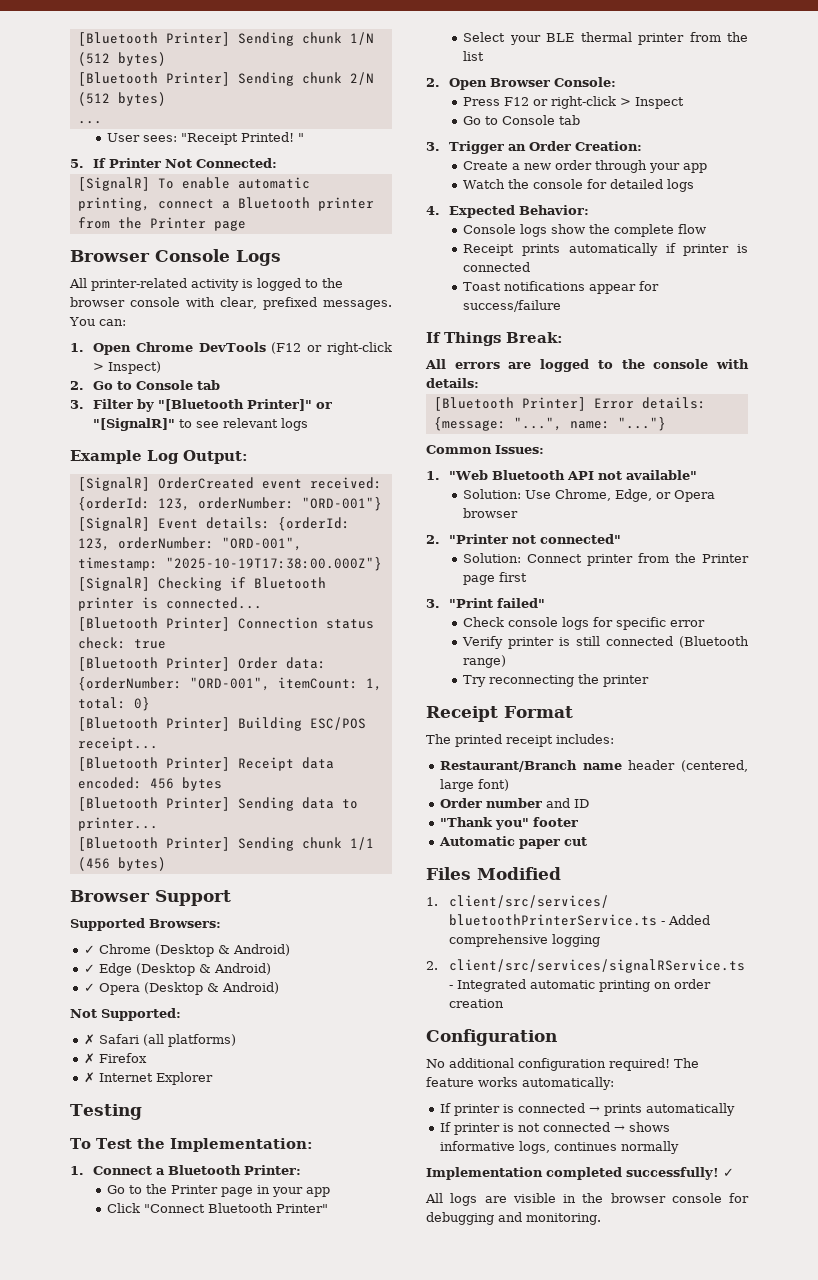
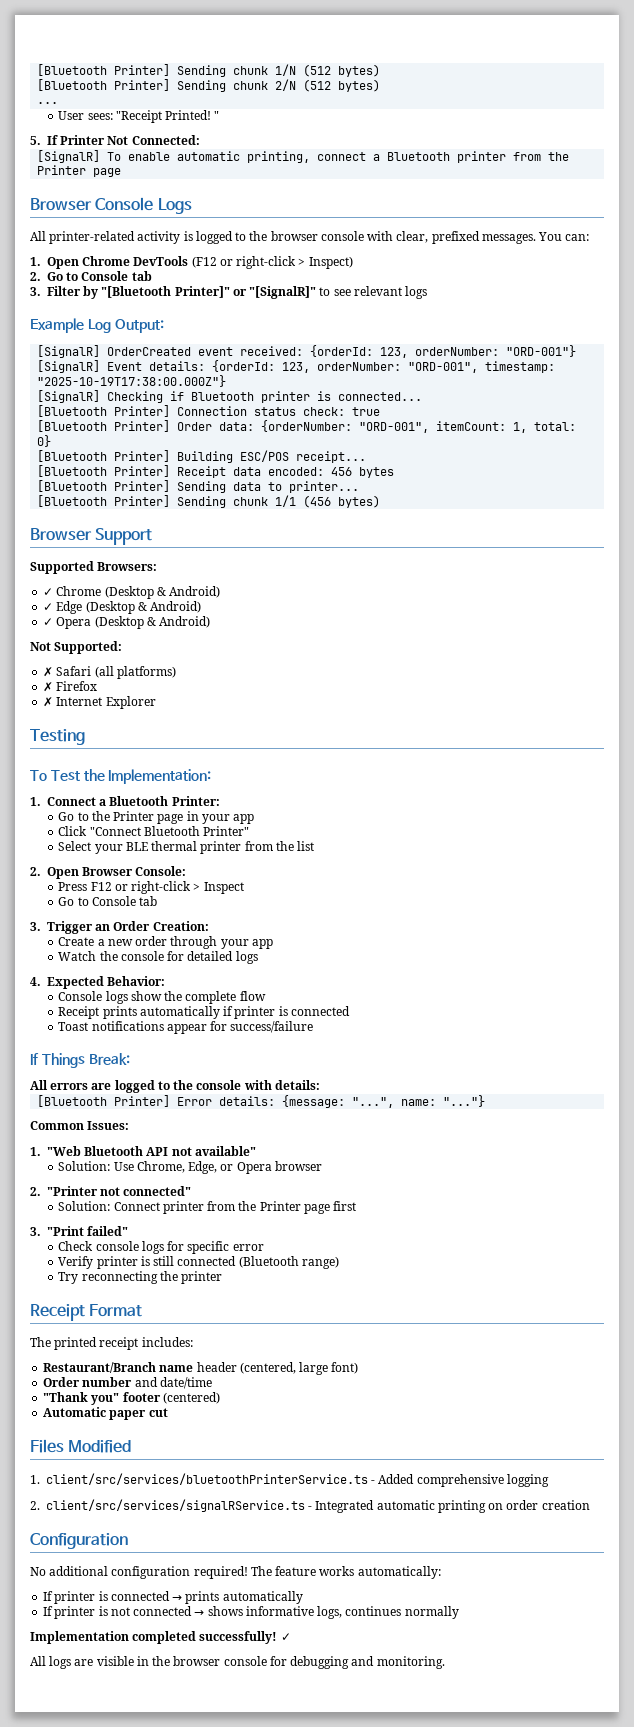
- Order number and ID
+ Order number and date/time
- "Thank you" footer
+ "Thank you" footer (centered)

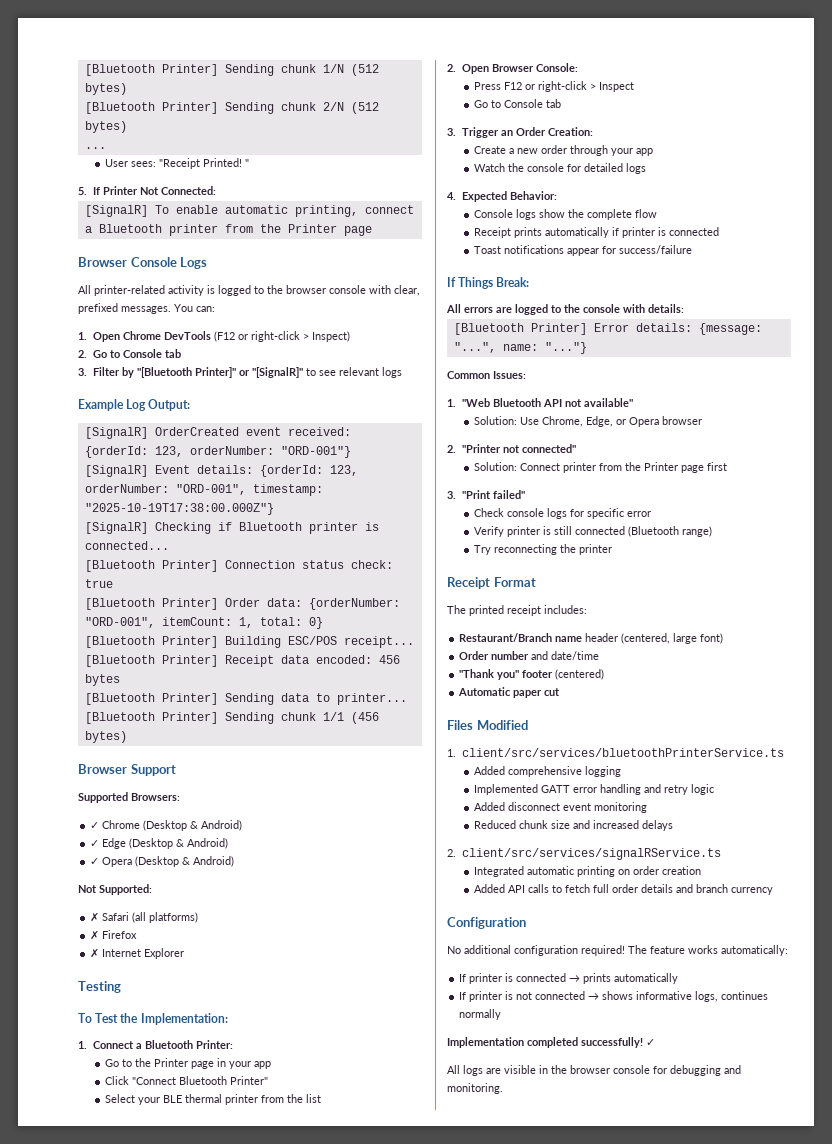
- 1. client/src/services/bluetoothPrinterService.ts - Added comprehensive logging
+ 1. client/src/services/bluetoothPrinterService.ts
+ Added comprehensive logging
+ Implemented GATT error handling and retry logic
+ Added disconnect event monitoring
+ Reduced chunk size and increased delays
- 2. client/src/services/signalRService.ts - Integrated automatic printing on order creation
+ 2. client/src/services/signalRService.ts
+ Integrated automatic printing on order creation
+ Added API calls to fetch full order details and branch currency

